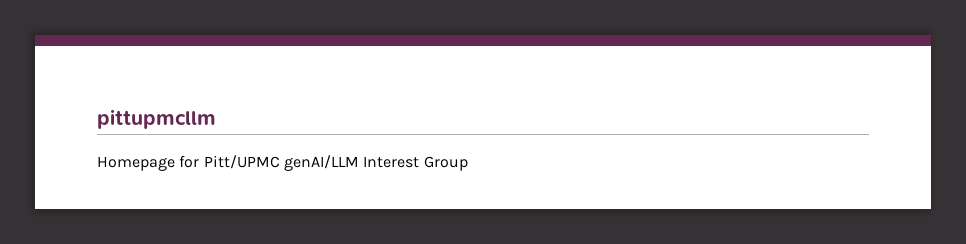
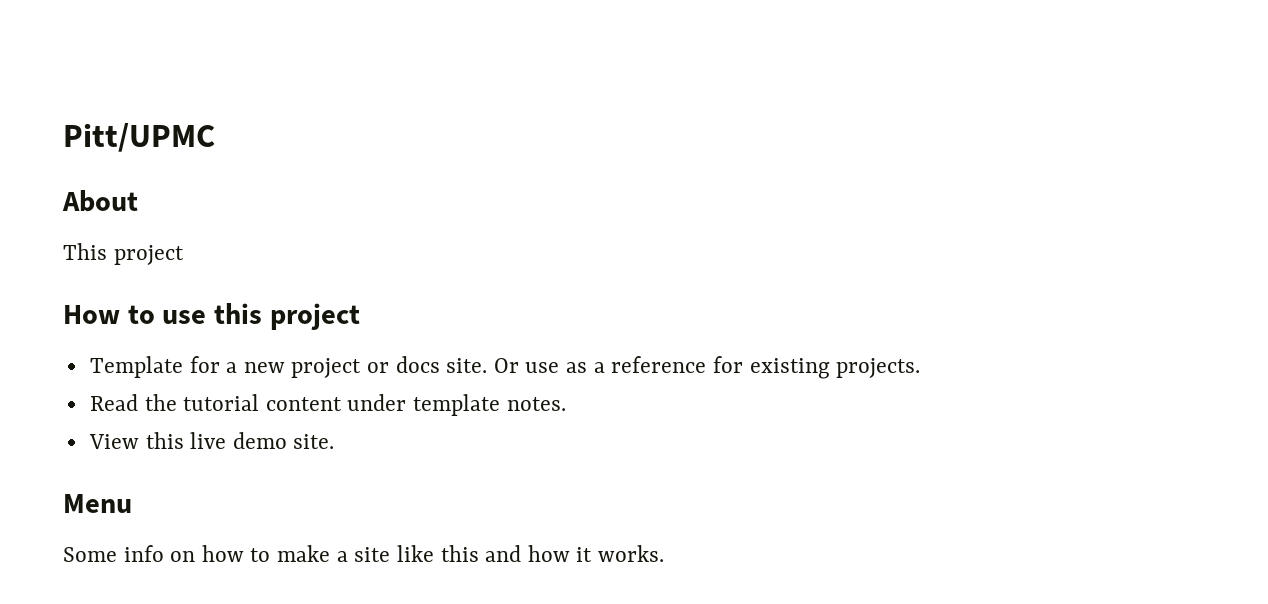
- pittupmcllm
- Homepage for Pitt/UPMC genAI/LLM Interest Group
+ Pitt/UPMC
+ About
+ This project
+ How to use this project
+ Template for a new project or docs site. Or use as a reference for existing projects.
+ Read the tutorial content under template notes.
+ View this live demo site.
+ Menu
+ Some info on how to make a site like this and how it works.

